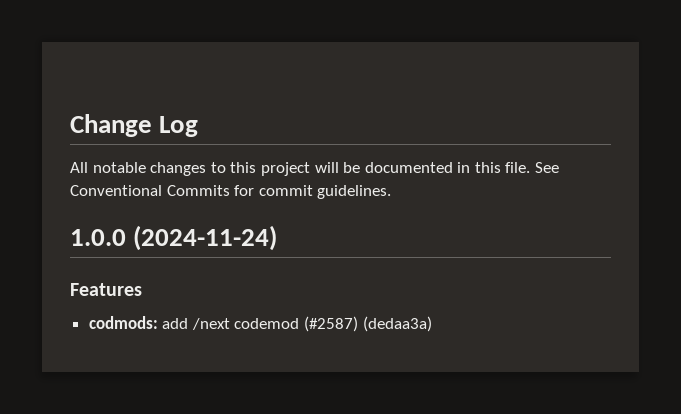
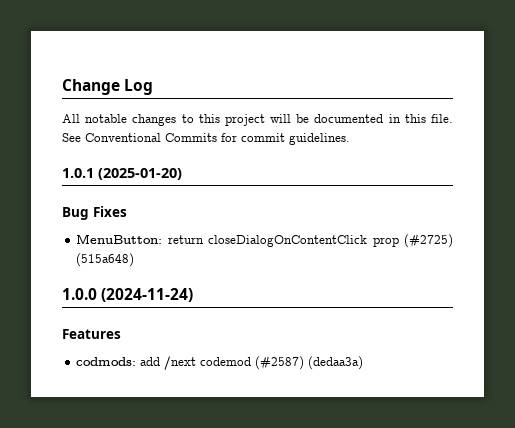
+ 1.0.1 (2025-01-20)
+ Bug Fixes
+ MenuButton: return closeDialogOnContentClick prop (#2725) (515a648)

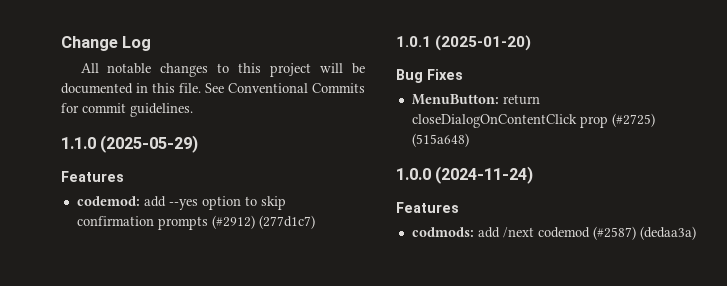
+ 1.1.0 (2025-05-29)
+ Features
+ codemod: add --yes option to skip confirmation prompts (#2912) (277d1c7)

